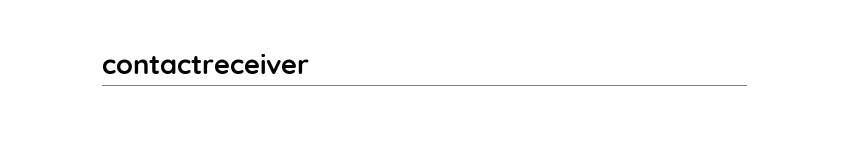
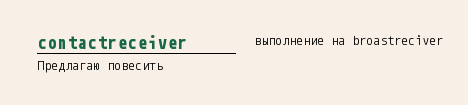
+ Предлагаю повесить выполнение на broastreciver

